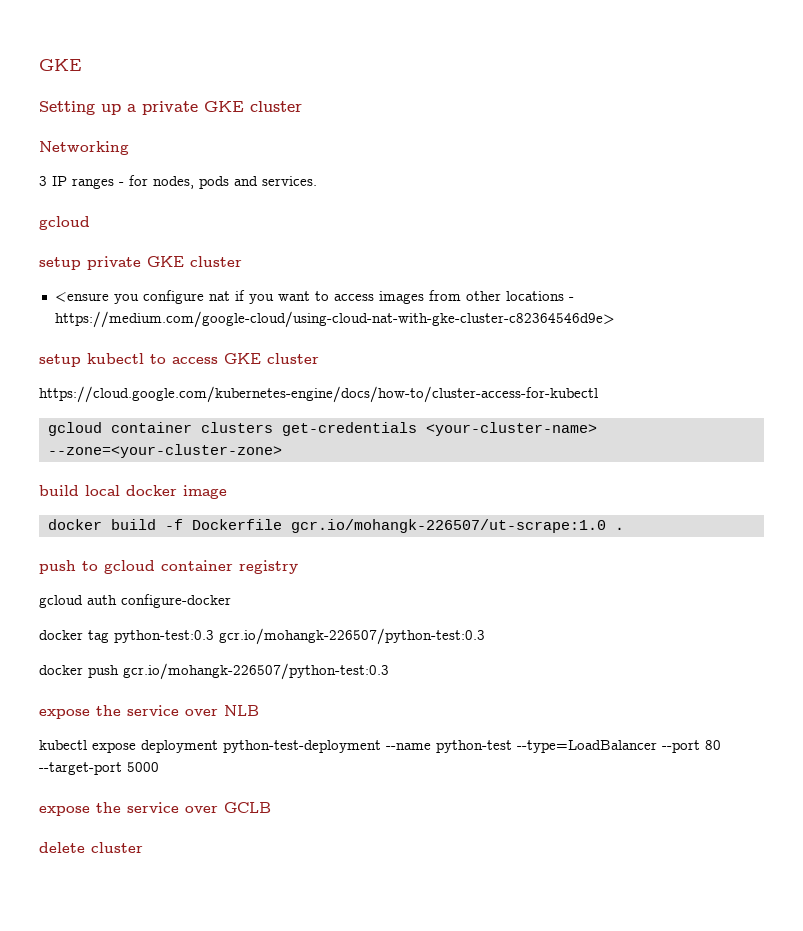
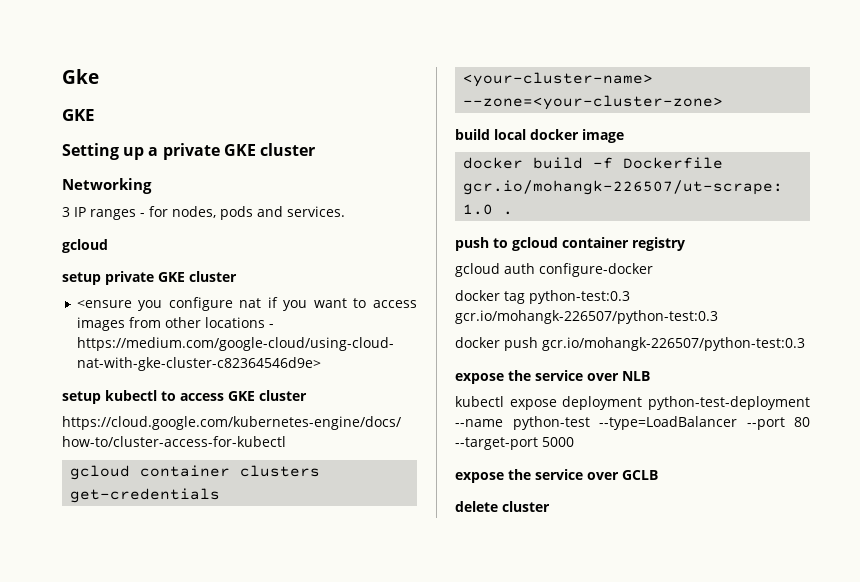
+ Gke

